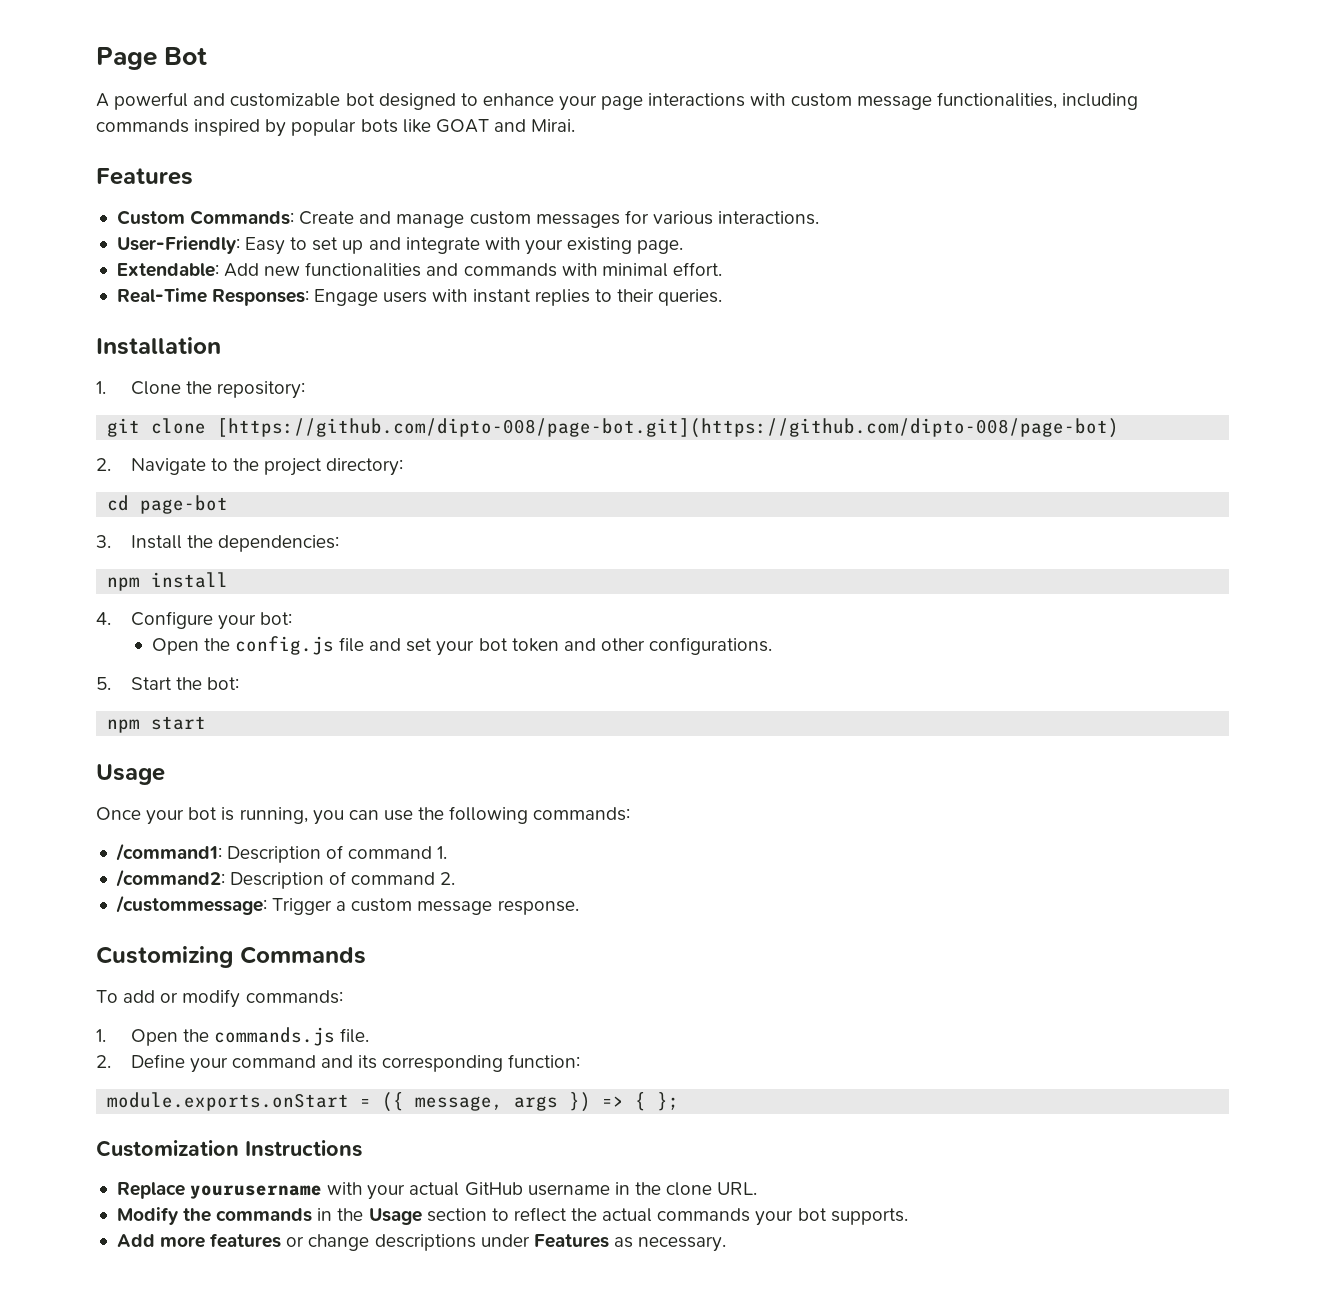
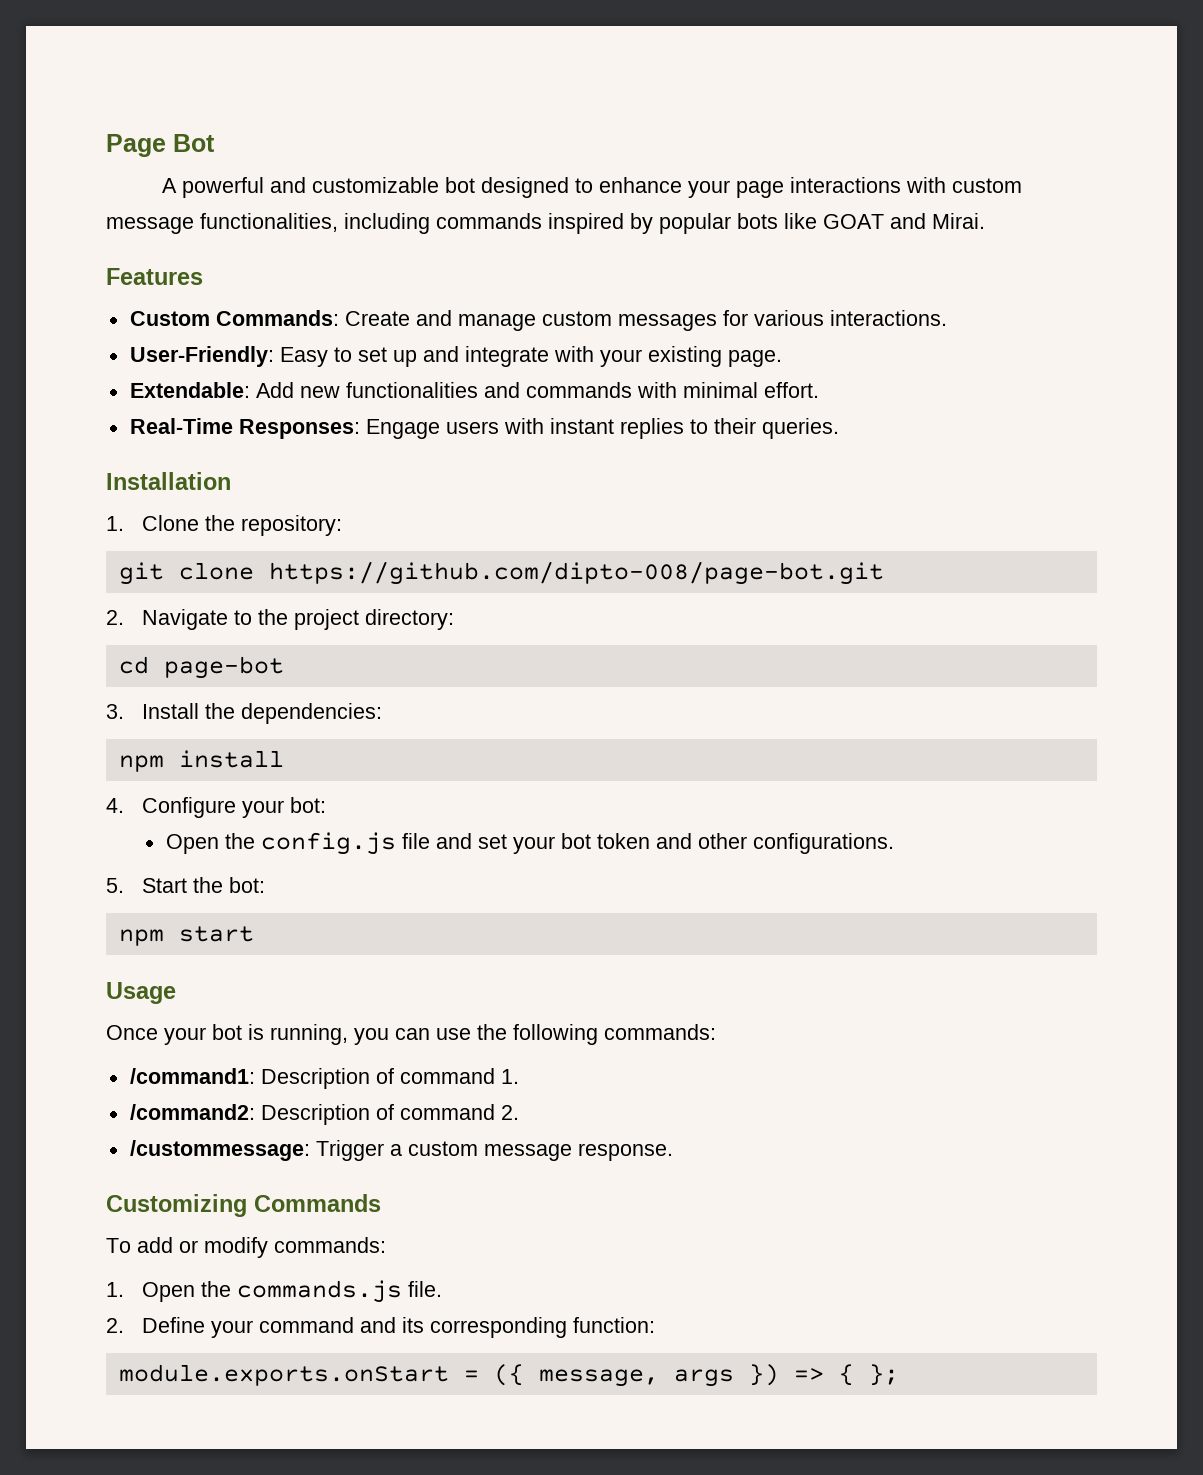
- git clone [https://github.com/dipto-008/page-bot.git](https://github.com/dipto-008/page-bot)
+ git clone https://github.com/dipto-008/page-bot.git
- Customization Instructions
- Replace yourusername with your actual GitHub username in the clone URL.
- Modify the commands in the Usage section to reflect the actual commands your bot supports.
- Add more features or change descriptions under Features as necessary.

